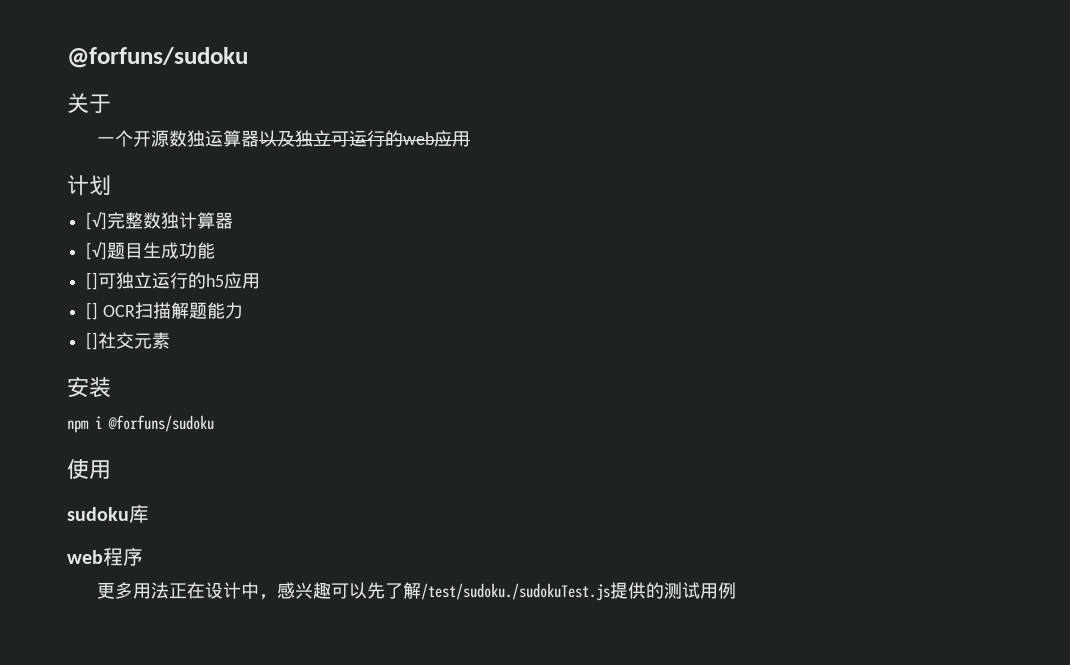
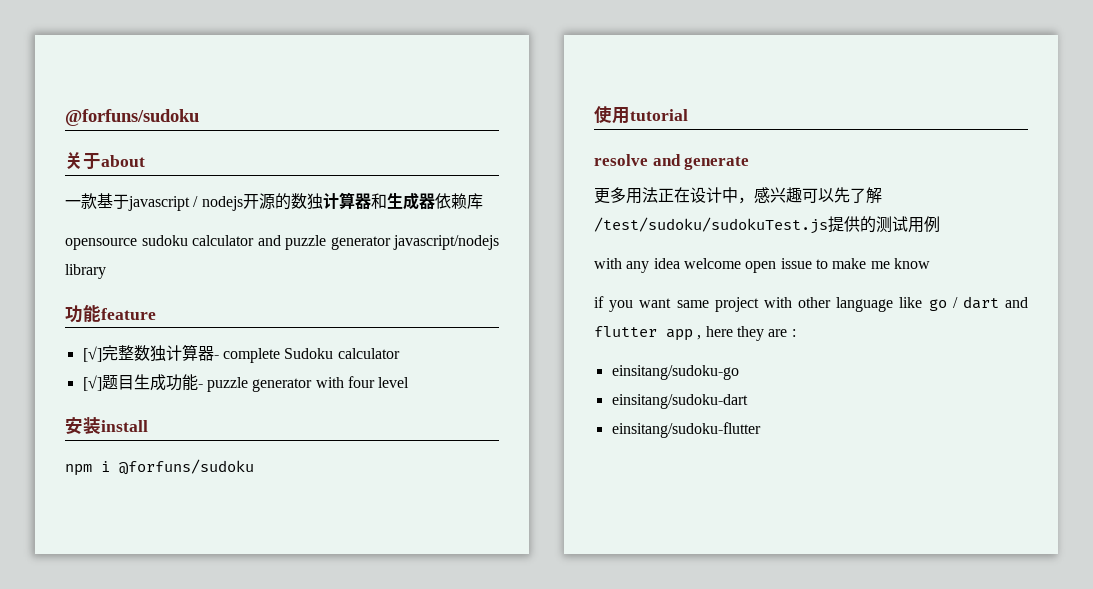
- 关于
+ 关于about
- 一个开源数独运算器以及独立可运行的web应用
- 计划
+ 一款基于javascript / nodejs开源的数独计算器和生成器依赖库
+ opensource sudoku calculator and puzzle generator javascript/nodejs library
+ 功能feature
- [√]完整数独计算器
+ [√]完整数独计算器- complete Sudoku calculator
- [√]题目生成功能
- []可独立运行的h5应用
- [] OCR扫描解题能力
- []社交元素
+ [√]题目生成功能- puzzle generator with four level
- 安装
+ 安装install
- 使用
- sudoku库
- web程序
+ 使用tutorial
+ resolve and generate
- 更多用法正在设计中，感兴趣可以先了解/test/sudoku./sudokuTest.js提供的测试用例
+ 更多用法正在设计中，感兴趣可以先了解/test/sudoku/sudokuTest.js提供的测试用例
+ with any idea welcome open issue to make me know
+ if you want same project with other language like go / dart and flutter app , here they are :
+ einsitang/sudoku-go
+ einsitang/sudoku-dart
+ einsitang/sudoku-flutter

